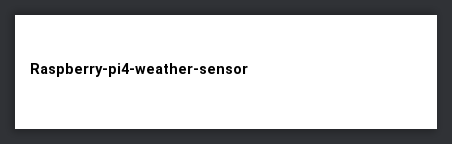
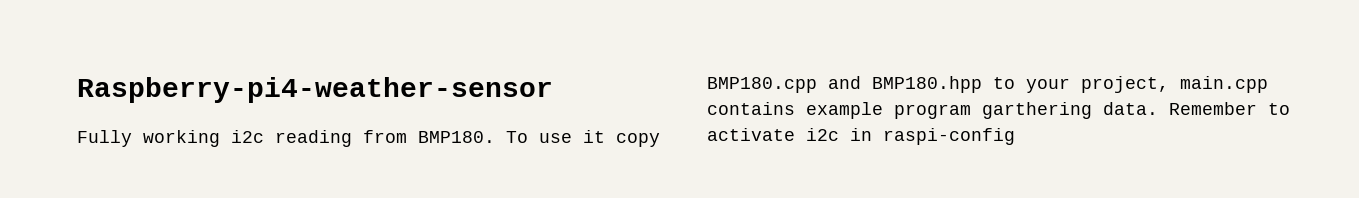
+ Fully working i2c reading from BMP180. To use it copy BMP180.cpp and BMP180.hpp to your project, main.cpp contains example program garthering data. Remember to activate i2c in raspi-config

